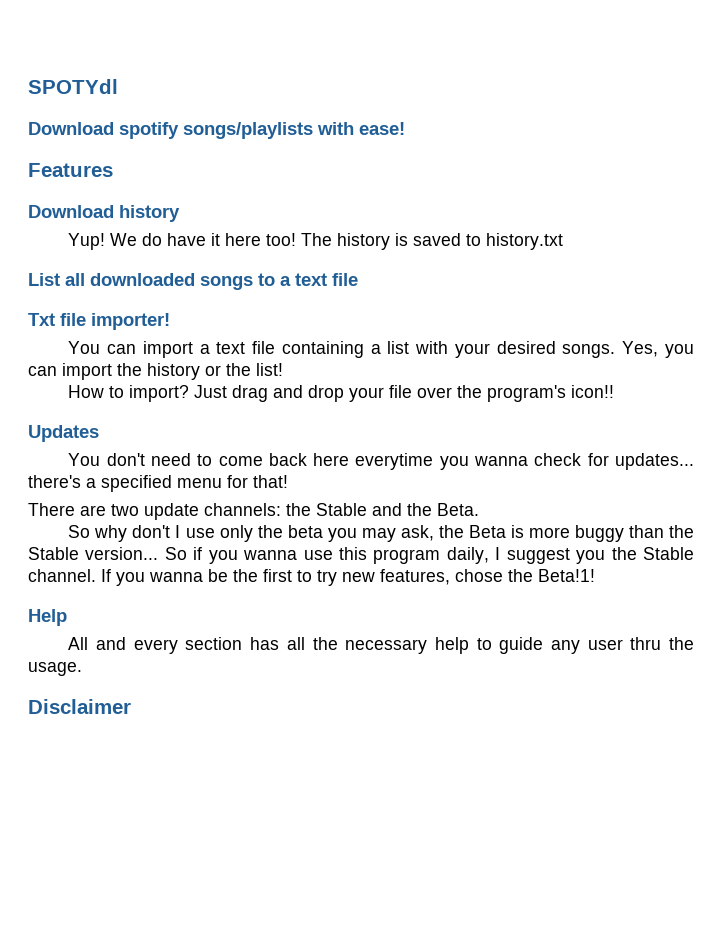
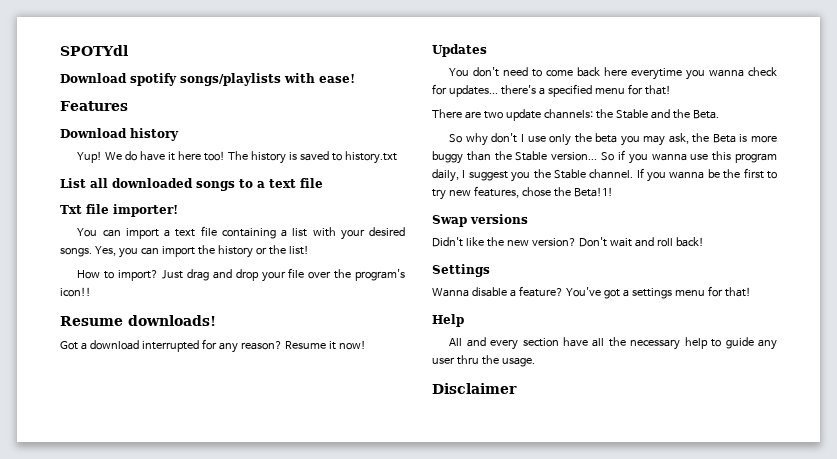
+ Resume downloads!
+ Got a download interrupted for any reason? Resume it now!
+ Swap versions
+ Didn't like the new version? Don't wait and roll back!
+ Settings
+ Wanna disable a feature? You've got a settings menu for that!
- All and every section has all the necessary help to guide any user thru the usage.
+ All and every section have all the necessary help to guide any user thru the usage.

